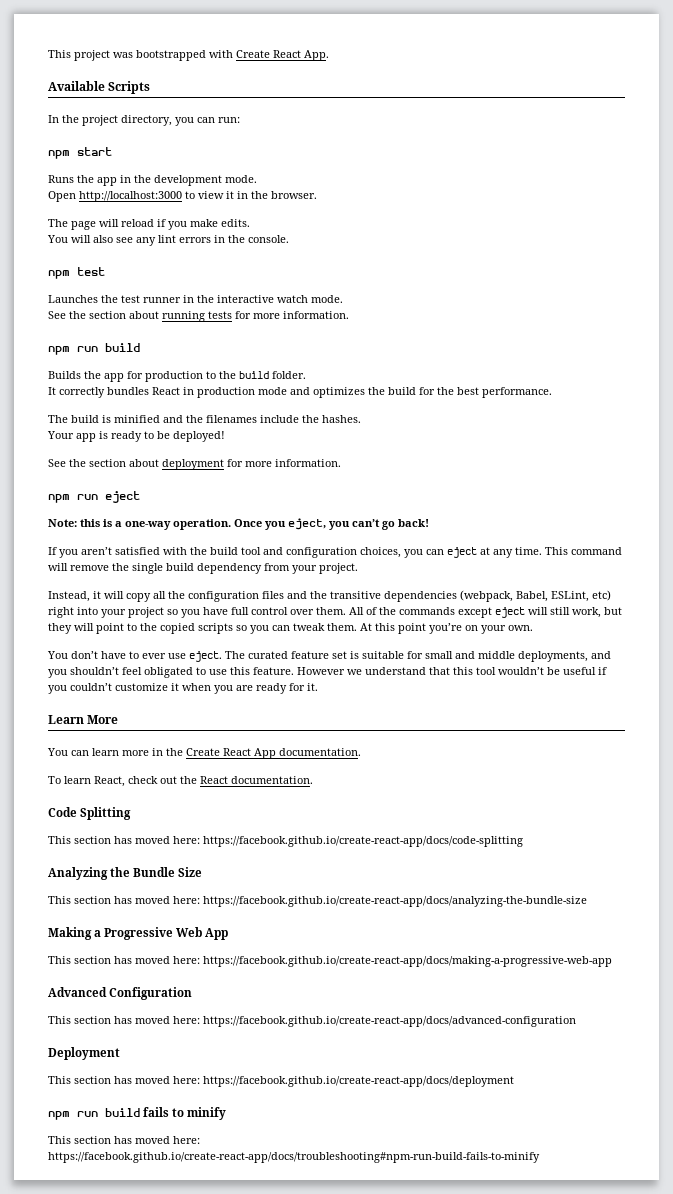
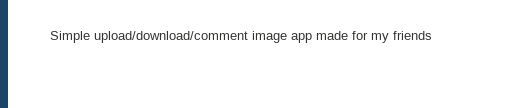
- This project was bootstrapped with Create React App.
- Available Scripts
- In the project directory, you can run:
- npm start
- Runs the app in the development mode.
- Open http://localhost:3000 to view it in the browser.
- The page will reload if you make edits.
- You will also see any lint errors in the console.
- npm test
- Launches the test runner in the interactive watch mode.
- See the section about running tests for more information.
- npm run build
- Builds the app for production to the build folder.
- It correctly bundles React in production mode and optimizes the build for the best performance.
- The build is minified and the filenames include the hashes.
- Your app is ready to be deployed!
- See the section about deployment for more information.
- npm run eject
- Note: this is a one-way operation. Once you eject, you can’t go back!
- If you aren’t satisfied with the build tool and configuration choices, you can eject at any time. This command will remove the single build dependency from your project.
- Instead, it will copy all the configuration files and the transitive dependencies (webpack, Babel, ESLint, etc) right into your project so you have full control over them. All of the commands except eject will still work, but they will point to the copied scripts so you can tweak them. At this point you’re on your own.
- You don’t have to ever use eject. The curated feature set is suitable for small and middle deployments, and you shouldn’t feel obligated to use this feature. However we understand that this tool wouldn’t be useful if you couldn’t customize it when you are ready for it.
- Learn More
- You can learn more in the Create React App documentation.
- To learn React, check out the React documentation.
- Code Splitting
- This section has moved here: https://facebook.github.io/create-react-app/docs/code-splitting
- Analyzing the Bundle Size
- This section has moved here: https://facebook.github.io/create-react-app/docs/analyzing-the-bundle-size
- Making a Progressive Web App
- This section has moved here: https://facebook.github.io/create-react-app/docs/making-a-progressive-web-app
- Advanced Configuration
- This section has moved here: https://facebook.github.io/create-react-app/docs/advanced-configuration
- Deployment
- This section has moved here: https://facebook.github.io/create-react-app/docs/deployment
- npm run build fails to minify
- This section has moved here: https://facebook.github.io/create-react-app/docs/troubleshooting#npm-run-build-fails-to-minify
+ Simple upload/download/comment image app made for my friends

